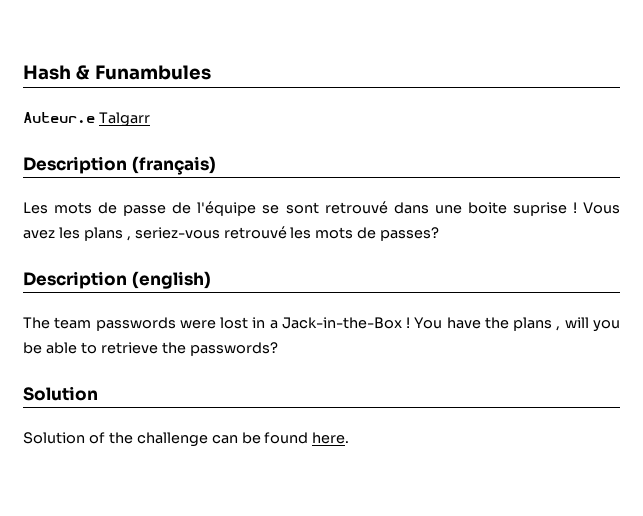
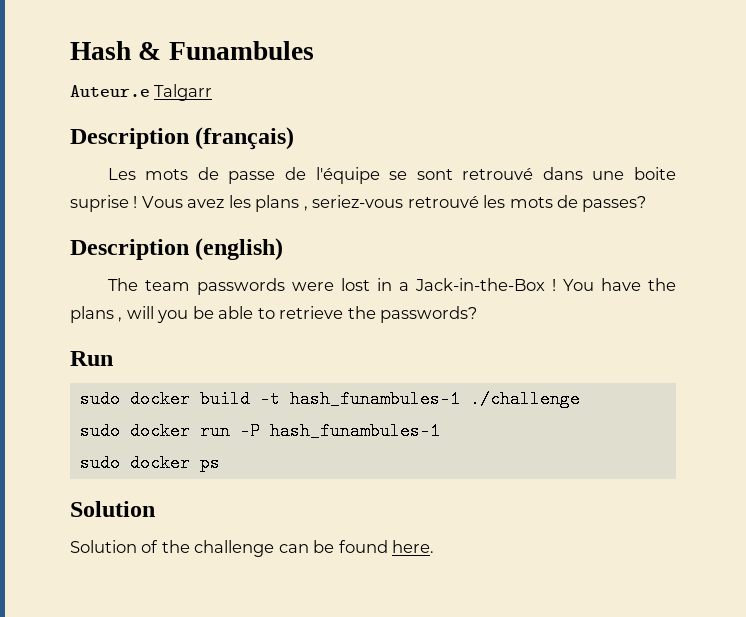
+ Run
+ sudo docker build -t hash_funambules-1 ./challenge
+ sudo docker run -P hash_funambules-1
+ sudo docker ps

